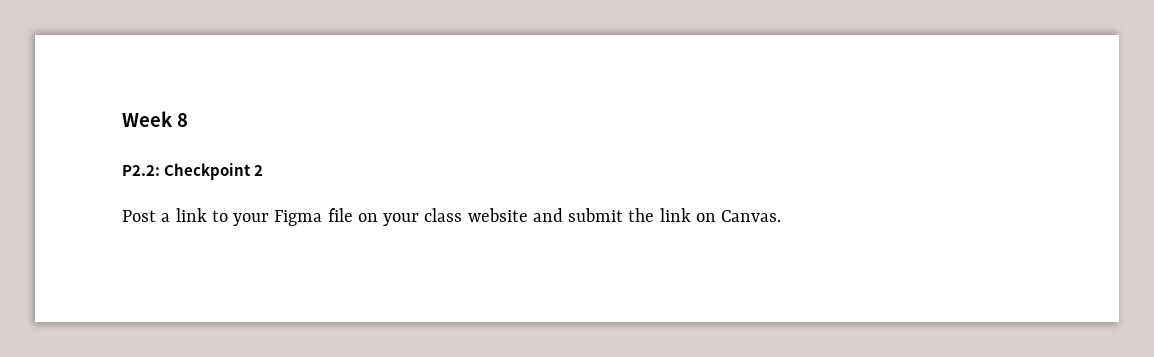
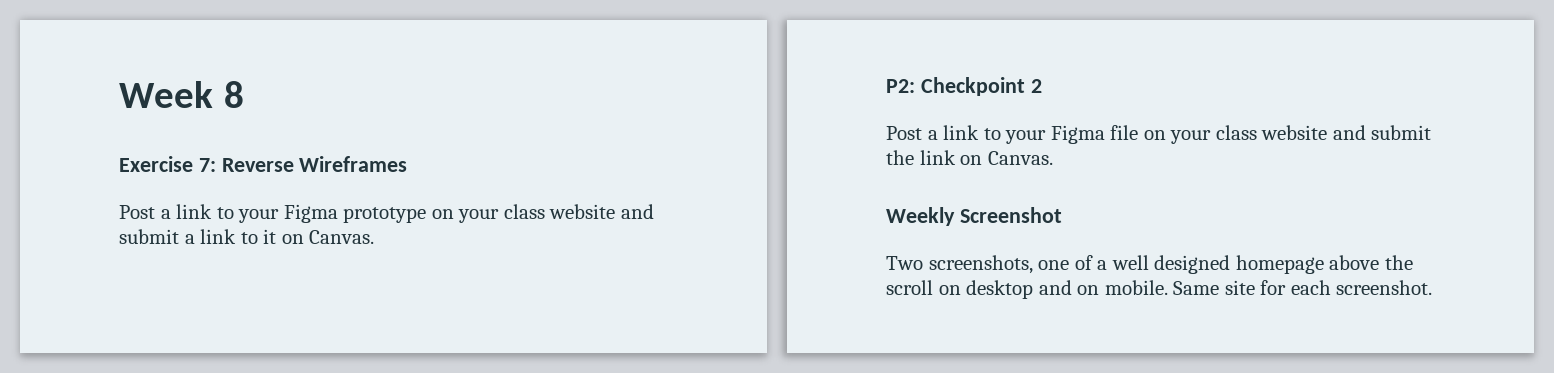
- P2.2: Checkpoint 2
+ Exercise 7: Reverse Wireframes
+ Post a link to your Figma prototype on your class website and submit a link to it on Canvas.
+ P2: Checkpoint 2
+ Weekly Screenshot
+ Two screenshots, one of a well designed homepage above the scroll on desktop and on mobile. Same site for each screenshot.

